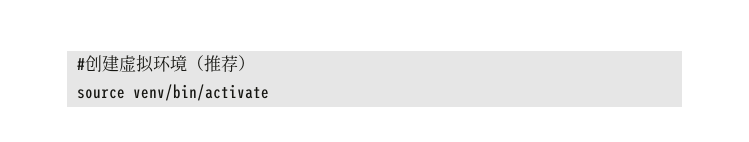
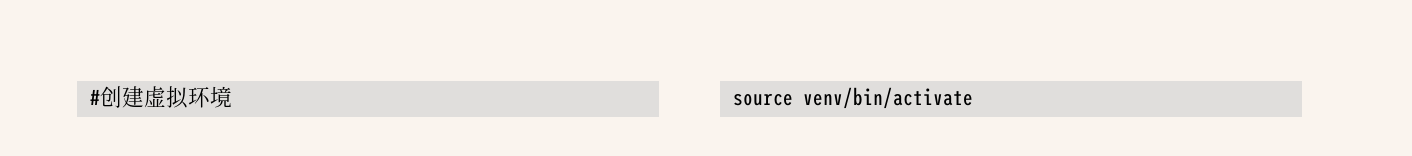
- #创建虚拟环境（推荐）
+ #创建虚拟环境

